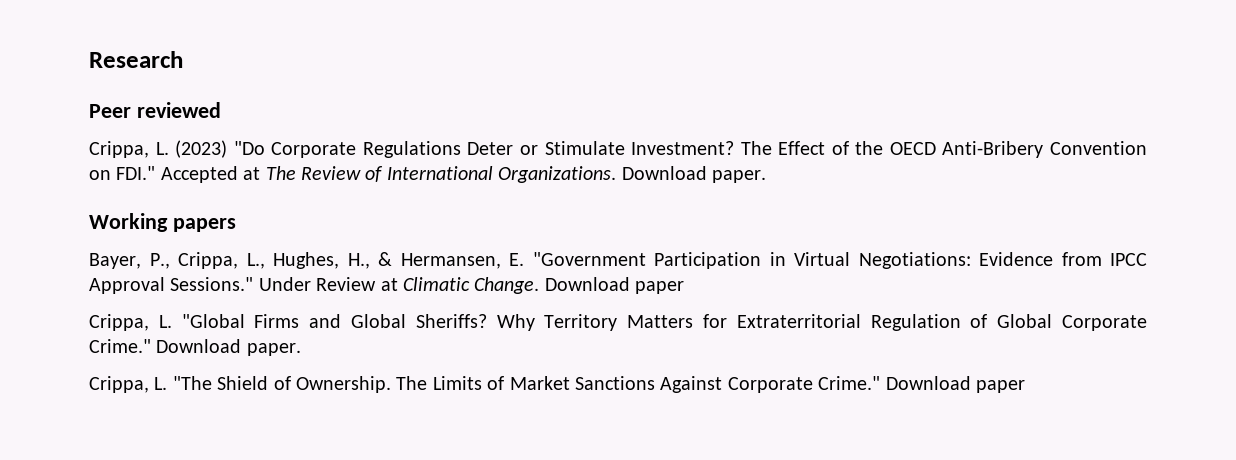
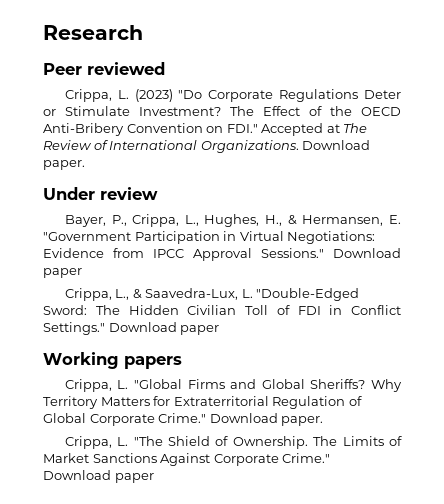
- Working papers
+ Under review
- Bayer, P., Crippa, L., Hughes, H., & Hermansen, E. "Government Participation in Virtual Negotiations: Evidence from IPCC Approval Sessions." Under Review at Climatic Change. Download paper
+ Bayer, P., Crippa, L., Hughes, H., & Hermansen, E. "Government Participation in Virtual Negotiations: Evidence from IPCC Approval Sessions." Download paper
+ Crippa, L., & Saavedra-Lux, L. "Double-Edged Sword: The Hidden Civilian Toll of FDI in Conflict Settings." Download paper
+ Working papers

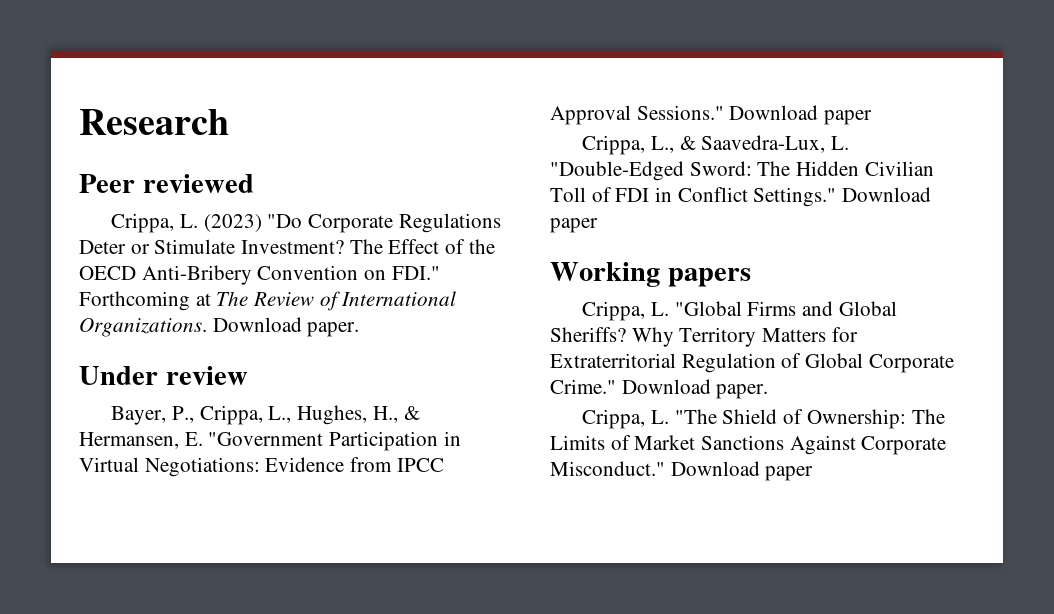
- The Effect of the OECD Anti-Bribery Convention on FDI." Accepted at The Review of International Organizations.
+ The Effect of the OECD Anti-Bribery Convention on FDI." Forthcoming at The Review of International Organizations.
- Crippa, L. "The Shield of Ownership. The Limits of Market Sanctions Against Corporate Crime."
+ Crippa, L. "The Shield of Ownership: The Limits of Market Sanctions Against Corporate Misconduct."

